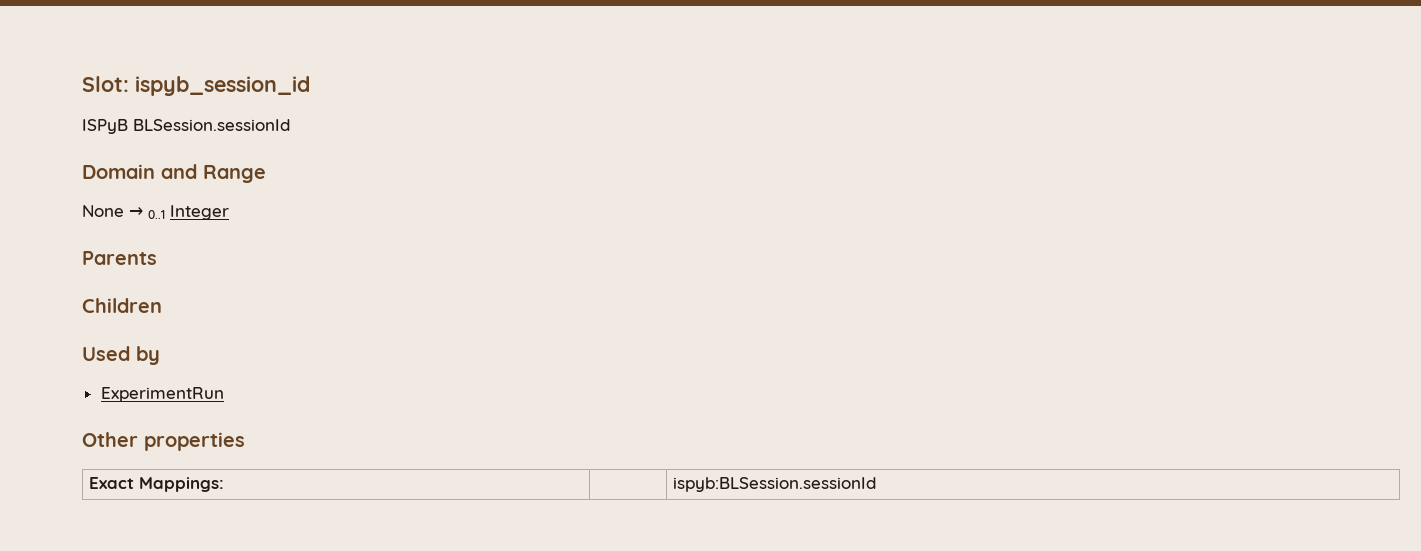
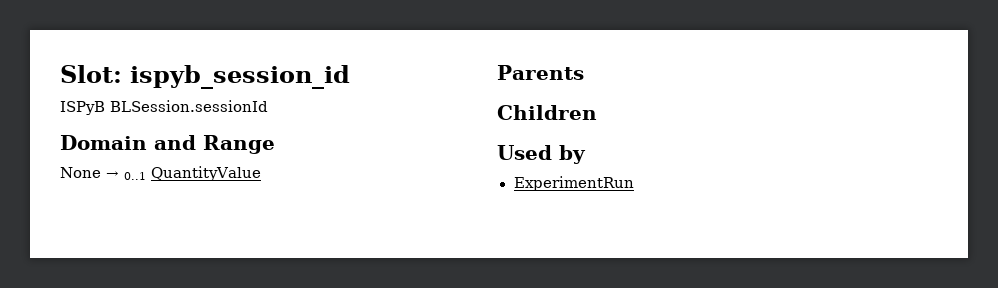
- None → 0..1 Integer
+ None → 0..1 QuantityValue
- Other properties
- Exact Mappings: | | ispyb:BLSession.sessionId

